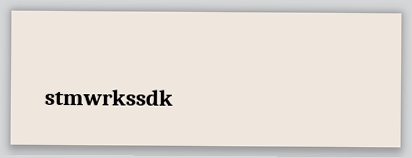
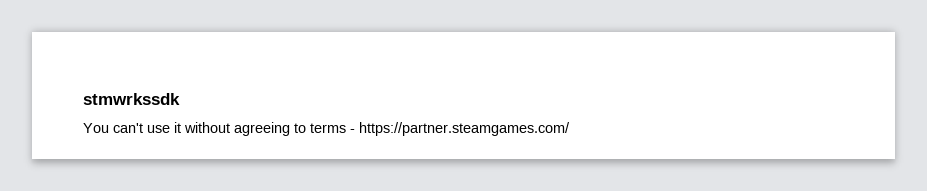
+ You can't use it without agreeing to terms - https://partner.steamgames.com/

